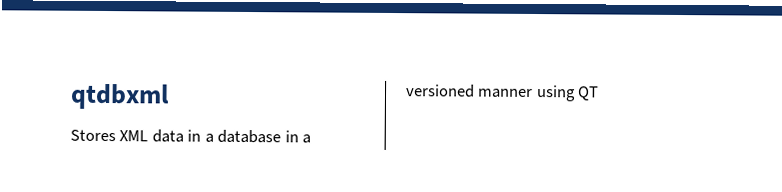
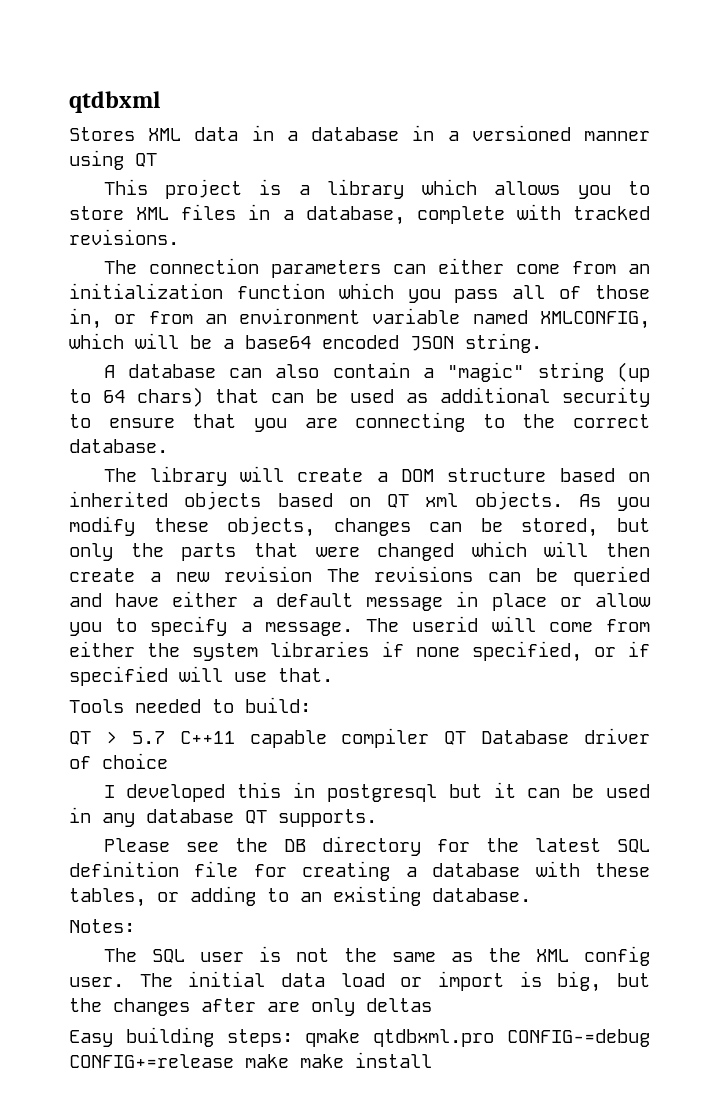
+ This project is a library which allows you to store XML files in a database, complete with tracked revisions.
+ The connection parameters can either come from an initialization function which you pass all of those in, or from an environment variable named XMLCONFIG, which will be a base64 encoded JSON string.
+ A database can also contain a "magic" string (up to 64 chars) that can be used as additional security to ensure that you are connecting to the correct database.
+ The library will create a DOM structure based on inherited objects based on QT xml objects. As you modify these objects, changes can be stored, but only the parts that were changed which will then create a new revision The revisions can be queried and have either a default message in place or allow you to specify a message. The userid will come from either the system libraries if none specified, or if specified will use that.
+ Tools needed to build:
+ QT > 5.7 C++11 capable compiler QT Database driver of choice
+ I developed this in postgresql but it can be used in any database QT supports.
+ Please see the DB directory for the latest SQL definition file for creating a database with these tables, or adding to an existing database.
+ Notes:
+ The SQL user is not the same as the XML config user. The initial data load or import is big, but the changes after are only deltas
+ Easy building steps: qmake qtdbxml.pro CONFIG-=debug CONFIG+=release make make install

